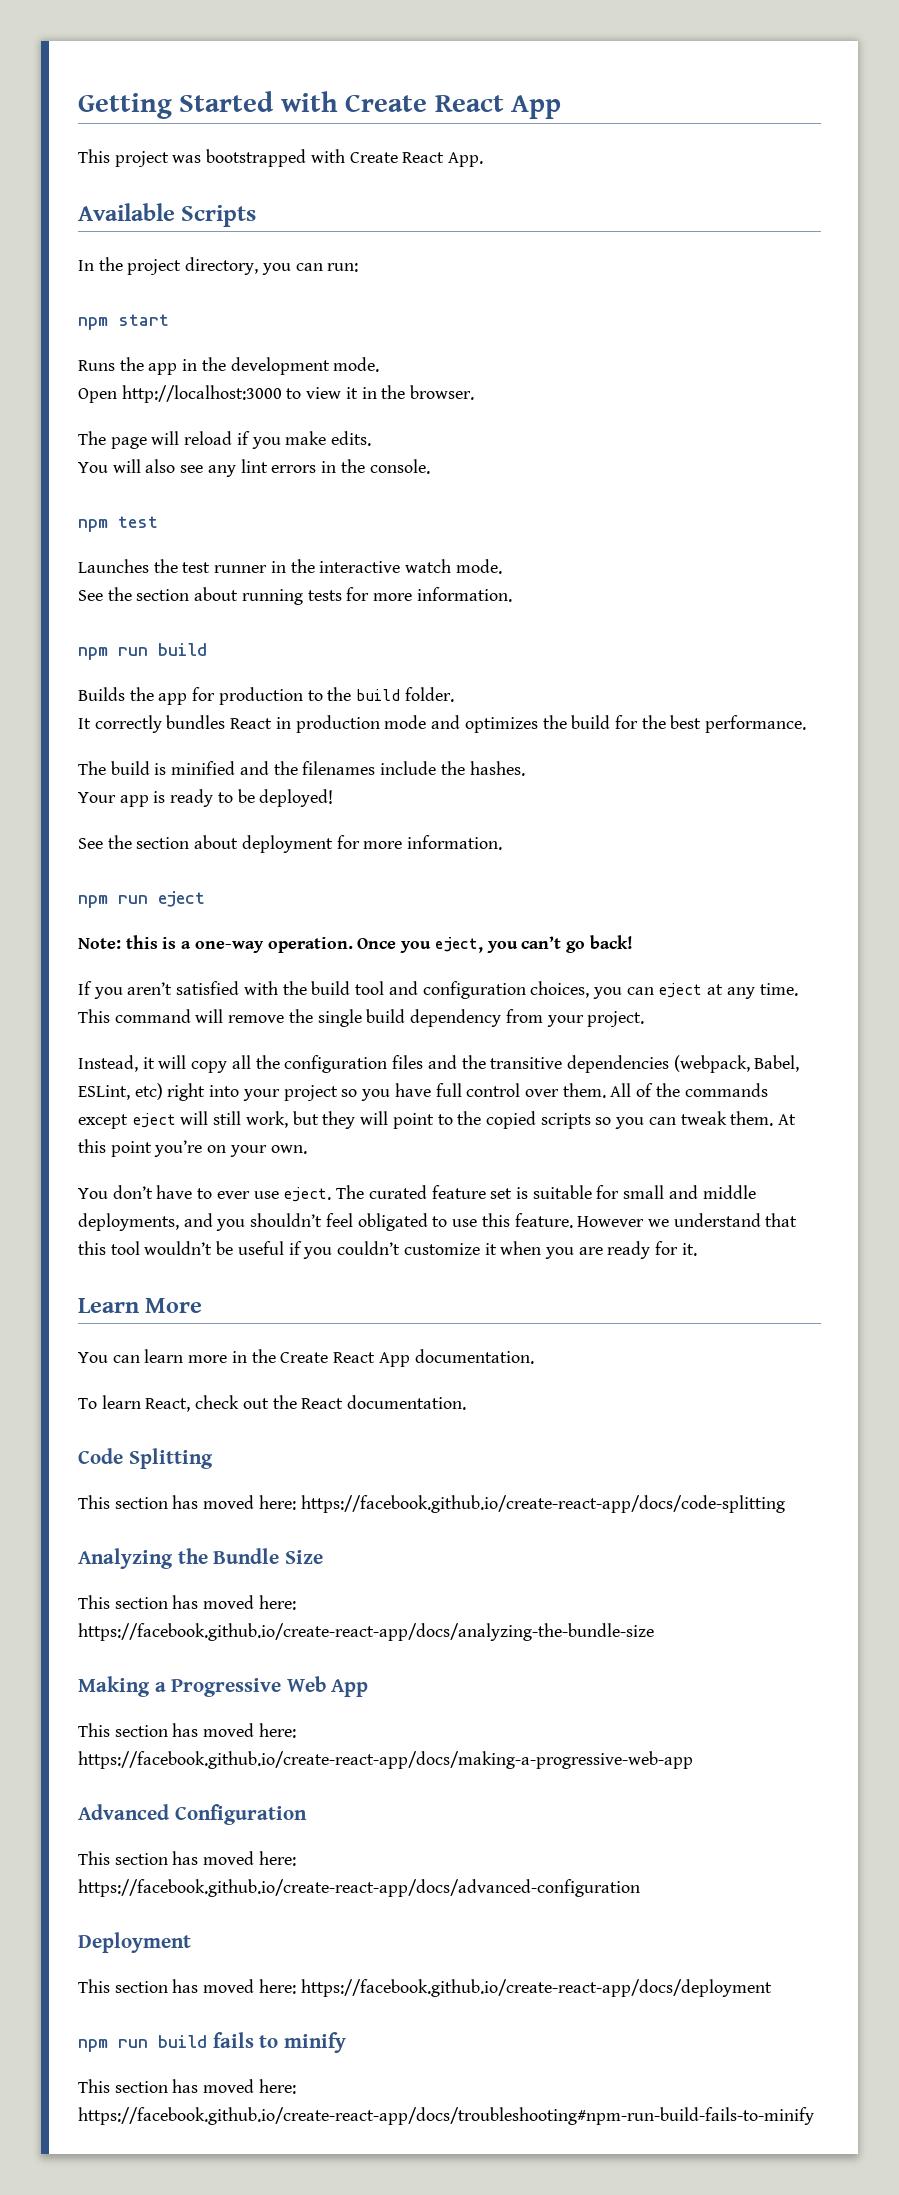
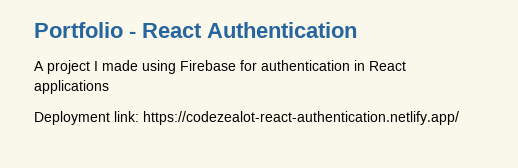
- Getting Started with Create React App
- This project was bootstrapped with Create React App.
- Available Scripts
- In the project directory, you can run:
- npm start
- Runs the app in the development mode.
- Open http://localhost:3000 to view it in the browser.
- The page will reload if you make edits.
- You will also see any lint errors in the console.
- npm test
- Launches the test runner in the interactive watch mode.
- See the section about running tests for more information.
- npm run build
- Builds the app for production to the build folder.
- It correctly bundles React in production mode and optimizes the build for the best performance.
- The build is minified and the filenames include the hashes.
- Your app is ready to be deployed!
- See the section about deployment for more information.
- npm run eject
- Note: this is a one-way operation. Once you eject, you can’t go back!
- If you aren’t satisfied with the build tool and configuration choices, you can eject at any time. This command will remove the single build dependency from your project.
- Instead, it will copy all the configuration files and the transitive dependencies (webpack, Babel, ESLint, etc) right into your project so you have full control over them. All of the commands except eject will still work, but they will point to the copied scripts so you can tweak them. At this point you’re on your own.
- You don’t have to ever use eject. The curated feature set is suitable for small and middle deployments, and you shouldn’t feel obligated to use this feature. However we understand that this tool wouldn’t be useful if you couldn’t customize it when you are ready for it.
- Learn More
- You can learn more in the Create React App documentation.
- To learn React, check out the React documentation.
- Code Splitting
- This section has moved here: https://facebook.github.io/create-react-app/docs/code-splitting
- Analyzing the Bundle Size
- This section has moved here: https://facebook.github.io/create-react-app/docs/analyzing-the-bundle-size
- Making a Progressive Web App
- This section has moved here: https://facebook.github.io/create-react-app/docs/making-a-progressive-web-app
- Advanced Configuration
- This section has moved here: https://facebook.github.io/create-react-app/docs/advanced-configuration
- Deployment
- This section has moved here: https://facebook.github.io/create-react-app/docs/deployment
- npm run build fails to minify
- This section has moved here: https://facebook.github.io/create-react-app/docs/troubleshooting#npm-run-build-fails-to-minify
+ Portfolio - React Authentication
+ A project I made using Firebase for authentication in React applications
+ Deployment link: https://codezealot-react-authentication.netlify.app/

